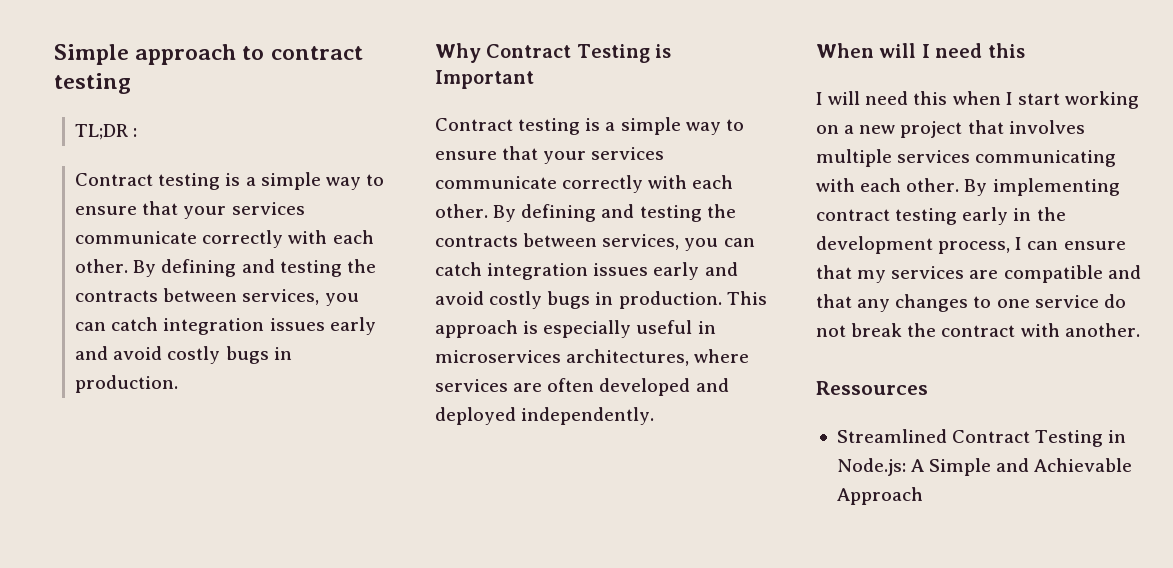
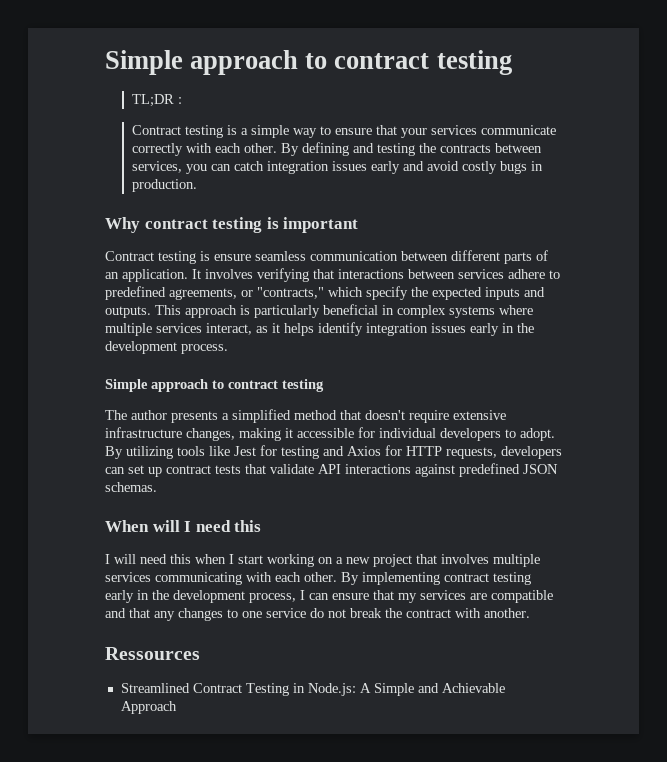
- Why Contract Testing is Important
- Contract testing is a simple way to ensure that your services communicate correctly with each other. By defining and testing the contracts between services, you can catch integration issues early and avoid costly bugs in production. This approach is especially useful in microservices architectures, where services are often developed and deployed independently.
+ Why contract testing is important
+ Contract testing is ensure seamless communication between different parts of an application. It involves verifying that interactions between services adhere to predefined agreements, or "contracts," which specify the expected inputs and outputs. This approach is particularly beneficial in complex systems where multiple services interact, as it helps identify integration issues early in the development process.
+ Simple approach to contract testing
+ The author presents a simplified method that doesn't require extensive infrastructure changes, making it accessible for individual developers to adopt. By utilizing tools like Jest for testing and Axios for HTTP requests, developers can set up contract tests that validate API interactions against predefined JSON schemas.

